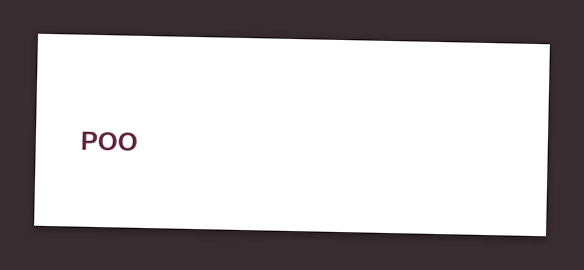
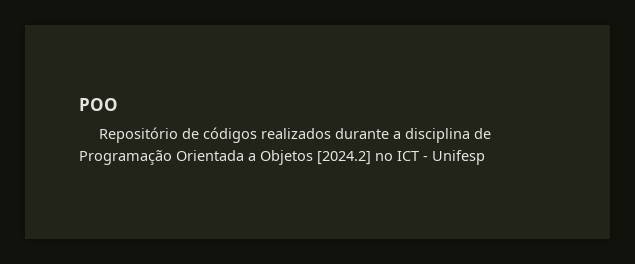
+ Repositório de códigos realizados durante a disciplina de Programação Orientada a Objetos [2024.2] no ICT - Unifesp

